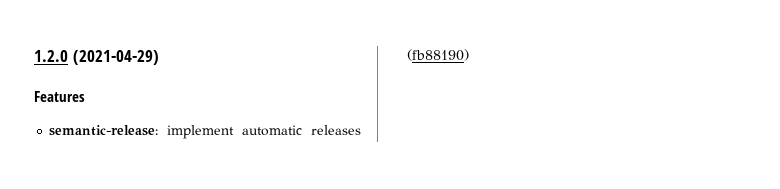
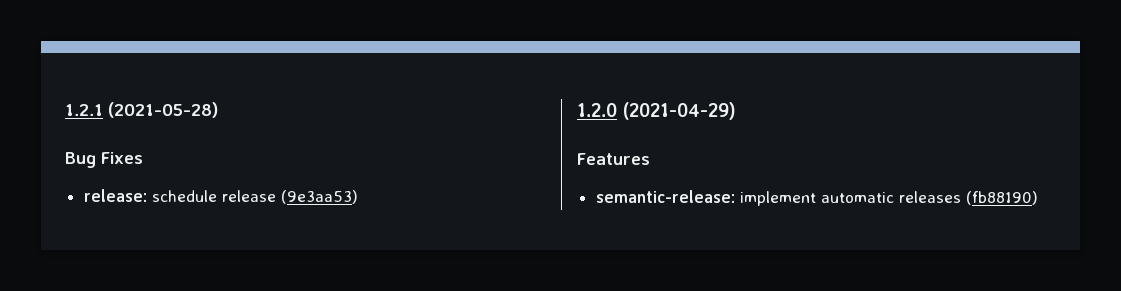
+ 1.2.1 (2021-05-28)
+ Bug Fixes
+ release: schedule release (9e3aa53)

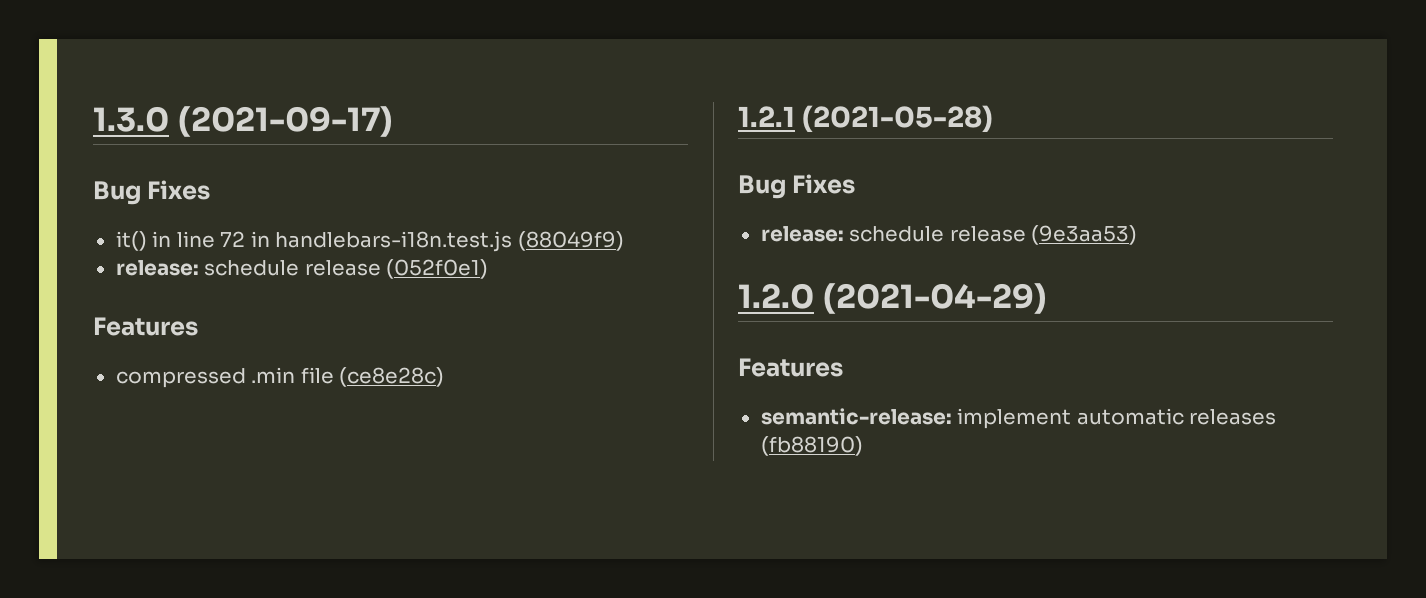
+ 1.3.0 (2021-09-17)
+ Bug Fixes
+ it() in line 72 in handlebars-i18n.test.js (88049f9)
+ release: schedule release (052f0e1)
+ Features
+ compressed .min file (ce8e28c)

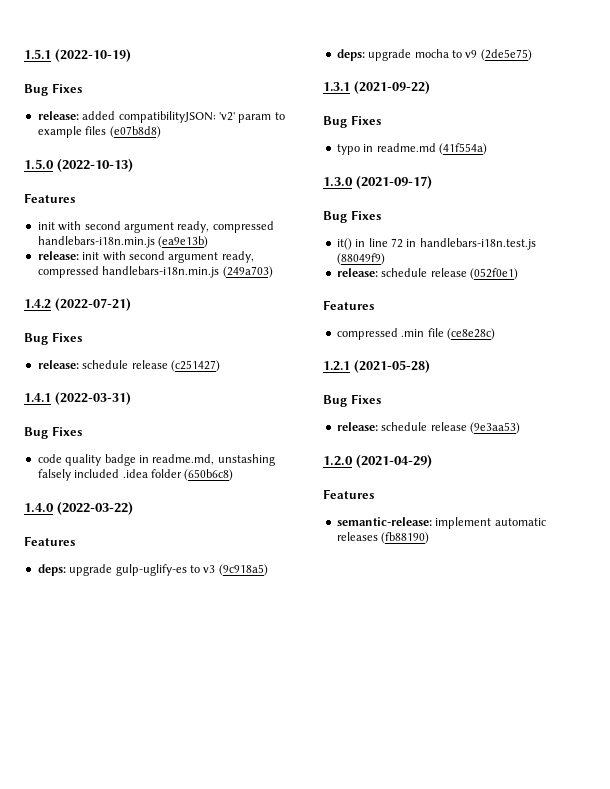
+ 1.5.1 (2022-10-19)
+ Bug Fixes
+ release: added compatibilityJSON: 'v2' param to example files (e07b8d8)
+ 1.5.0 (2022-10-13)
+ Features
+ init with second argument ready, compressed handlebars-i18n.min.js (ea9e13b)
+ release: init with second argument ready, compressed handlebars-i18n.min.js (249a703)
+ 1.4.2 (2022-07-21)
+ Bug Fixes
+ release: schedule release (c251427)
+ 1.4.1 (2022-03-31)
+ Bug Fixes
+ code quality badge in readme.md, unstashing falsely included .idea folder (650b6c8)
+ 1.4.0 (2022-03-22)
+ Features
+ deps: upgrade gulp-uglify-es to v3 (9c918a5)
+ deps: upgrade mocha to v9 (2de5e75)
+ 1.3.1 (2021-09-22)
+ Bug Fixes
+ typo in readme.md (41f554a)

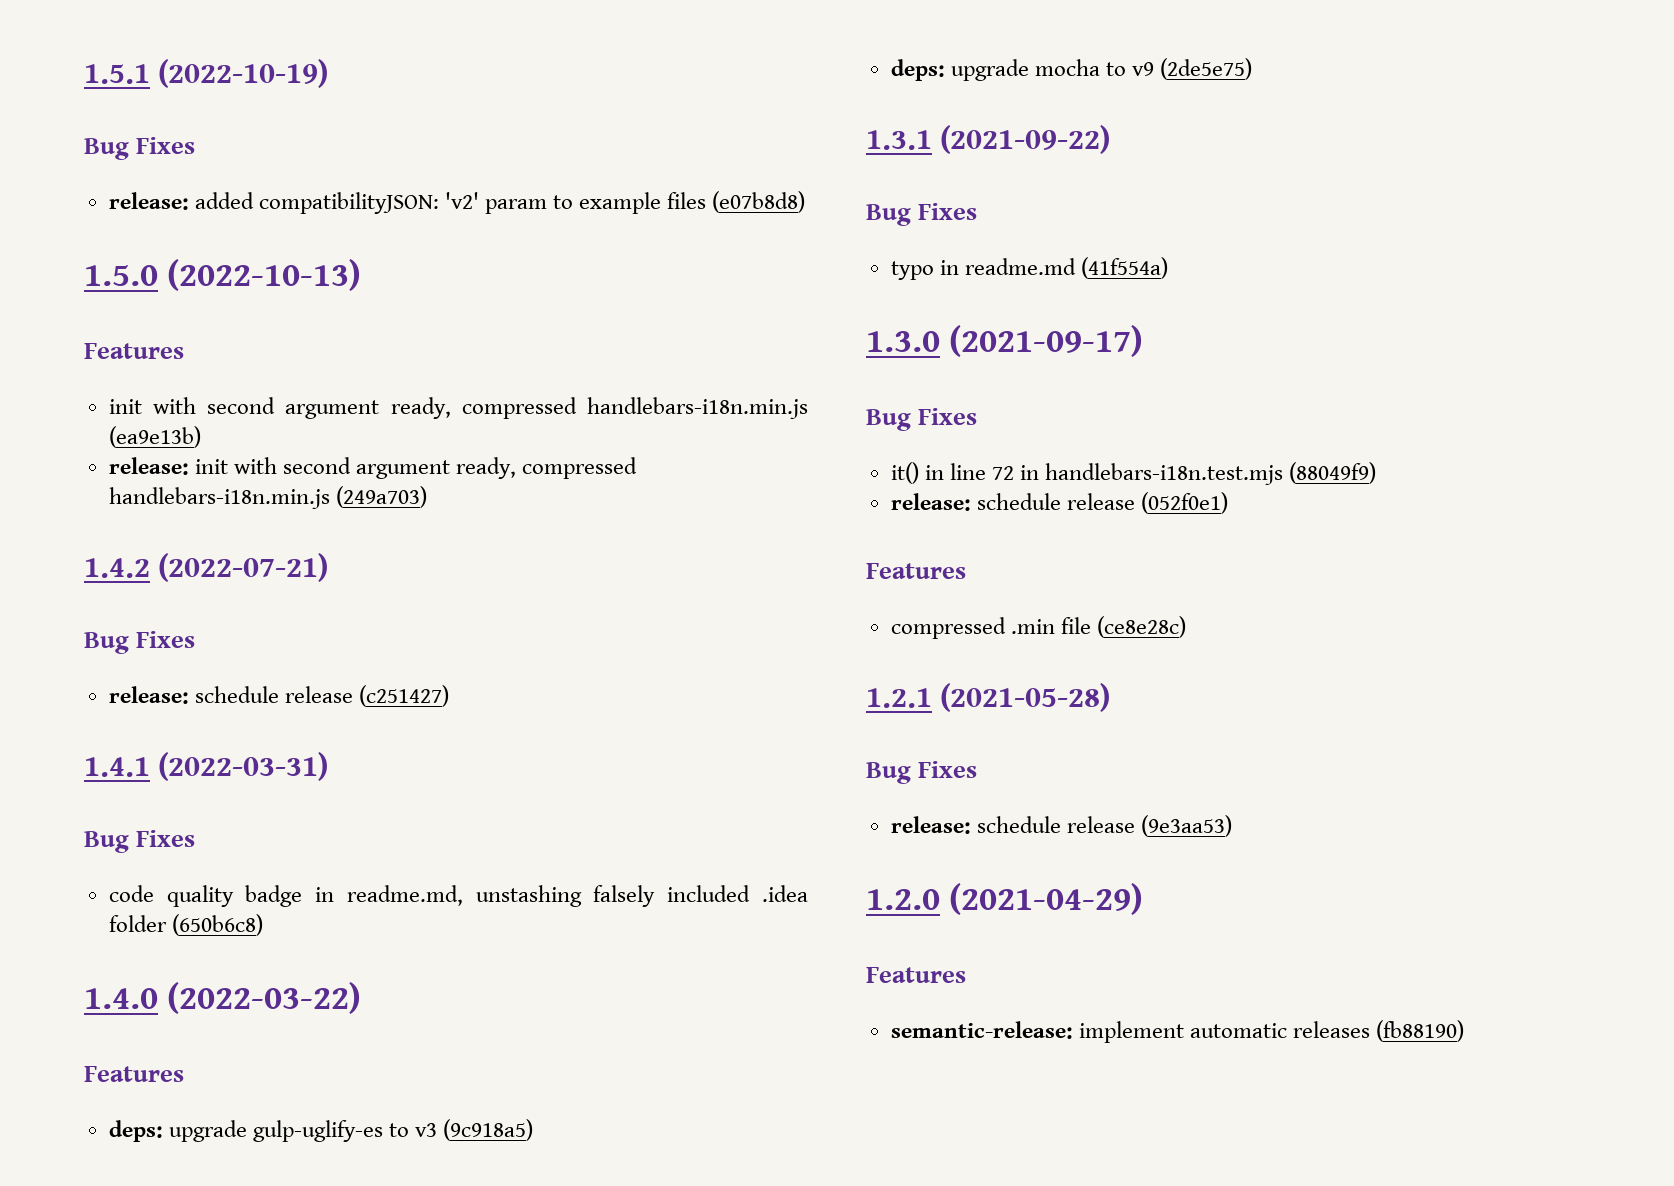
- it() in line 72 in handlebars-i18n.test.js (88049f9)
+ it() in line 72 in handlebars-i18n.test.mjs (88049f9)

